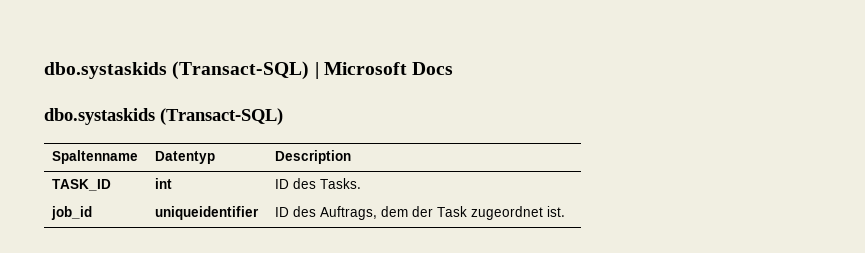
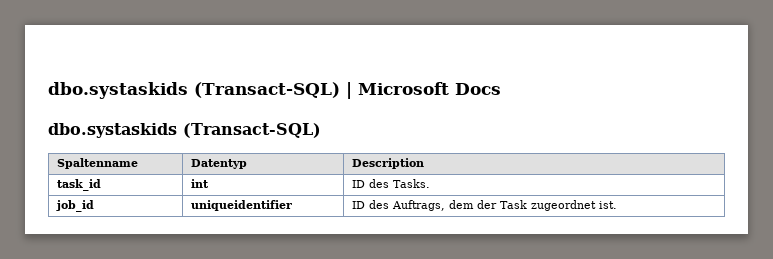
- TASK_ID | int | ID des Tasks.
+ task_id | int | ID des Tasks.

